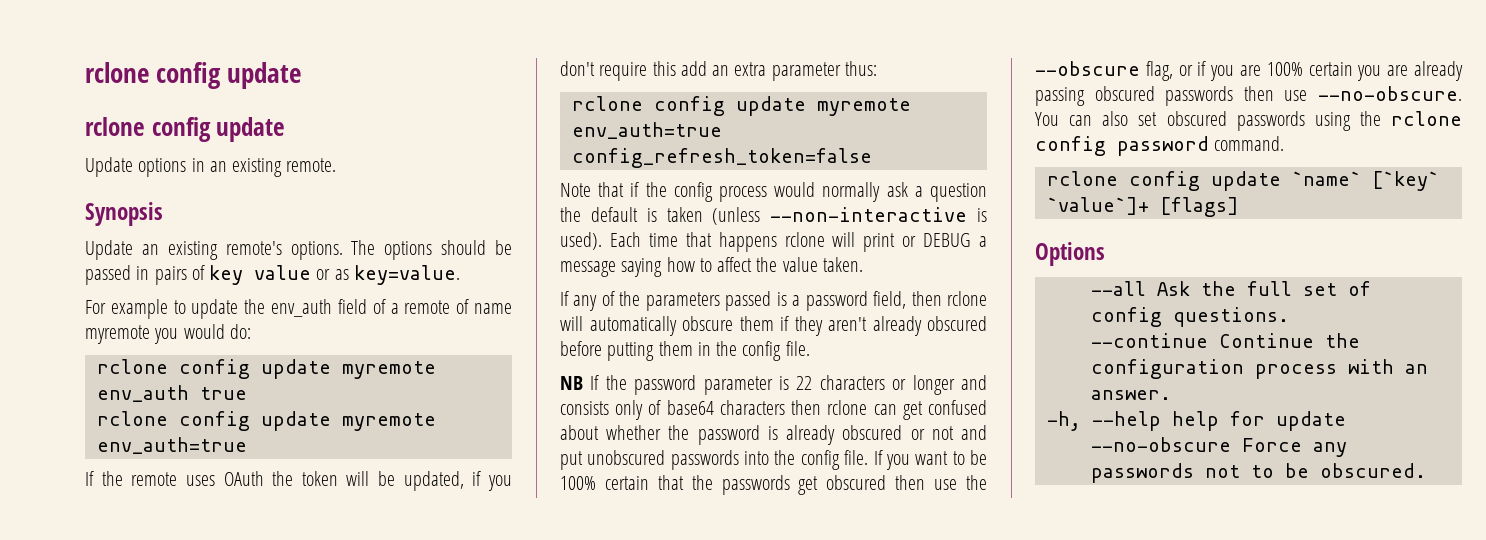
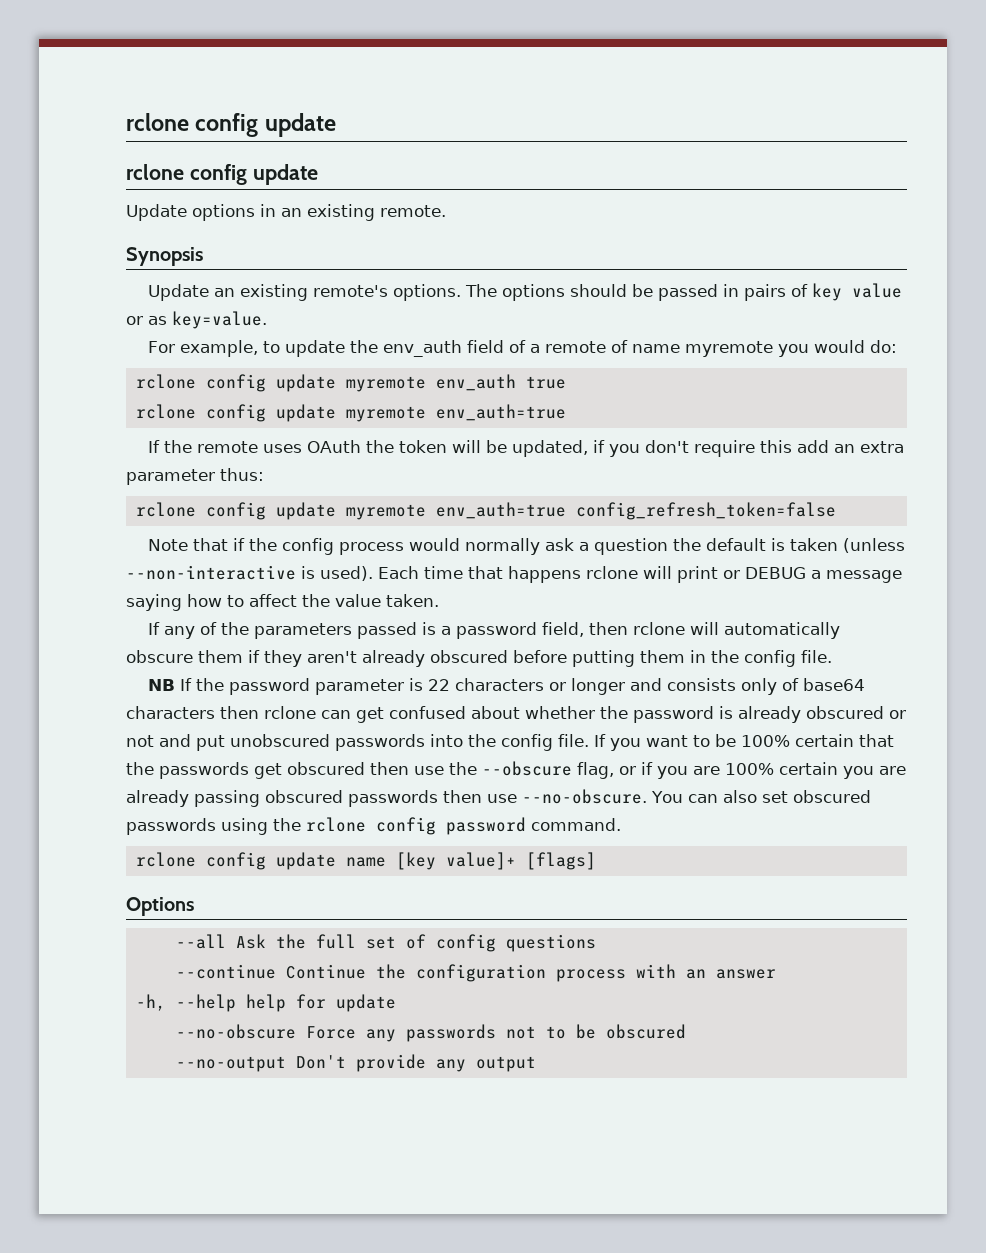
- For example to update the env_auth field of a remote of name myremote you would do:
+ For example, to update the env_auth field of a remote of name myremote you would do:
- rclone config update `name` [`key` `value`]+ [flags]
+ rclone config update name [key value]+ [flags]
- --all Ask the full set of config questions.
+ --all Ask the full set of config questions
- --continue Continue the configuration process with an answer.
+ --continue Continue the configuration process with an answer
- --no-obscure Force any passwords not to be obscured.
+ --no-obscure Force any passwords not to be obscured
+ --no-output Don't provide any output

